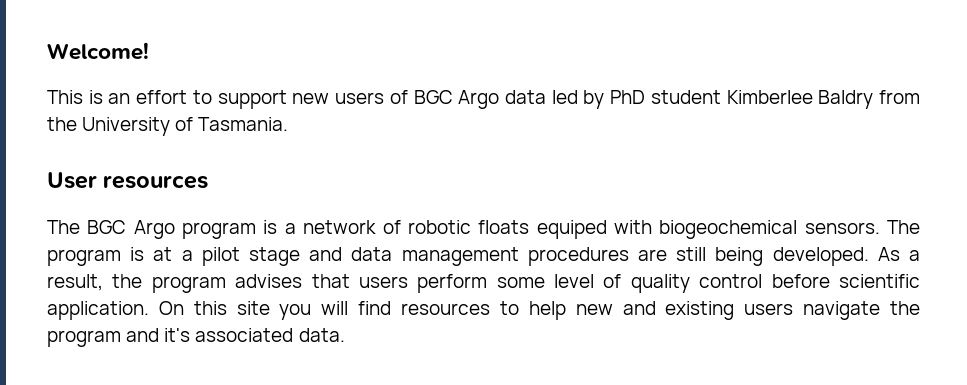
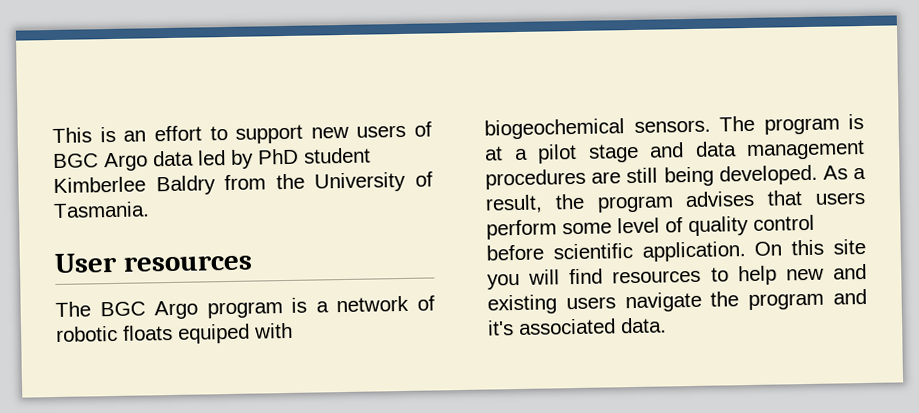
- Welcome!

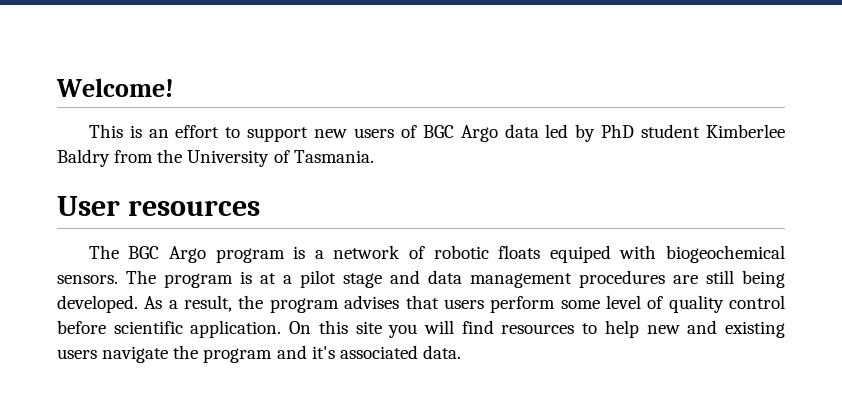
+ Welcome!

